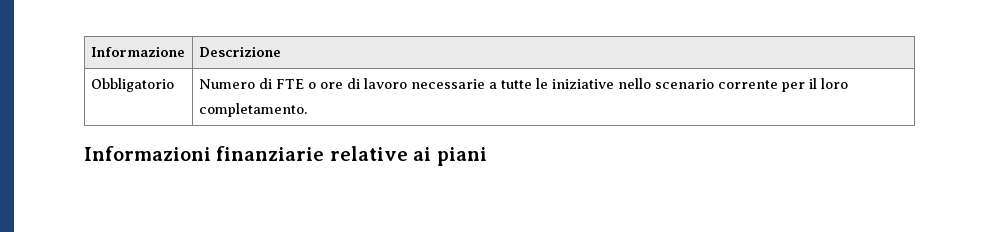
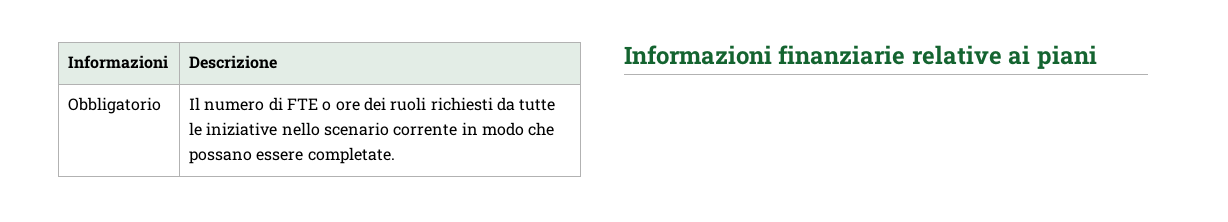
- Informazione | Descrizione
+ Informazioni | Descrizione
- Obbligatorio | Numero di FTE o ore di lavoro necessarie a tutte le iniziative nello scenario corrente per il loro completamento.
+ Obbligatorio | Il numero di FTE o ore dei ruoli richiesti da tutte le iniziative nello scenario corrente in modo che possano essere completate.

